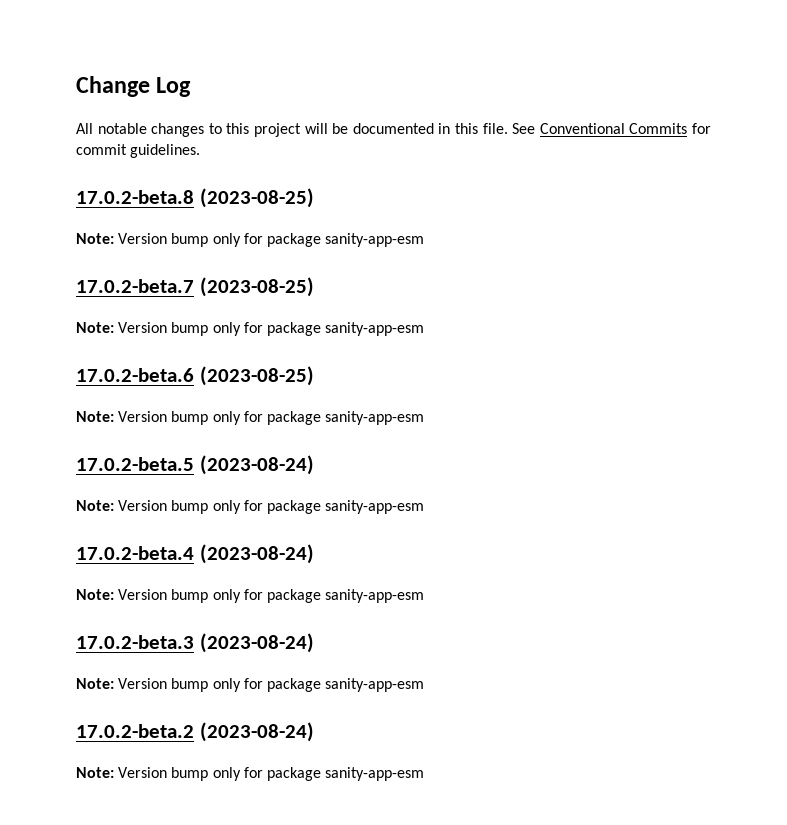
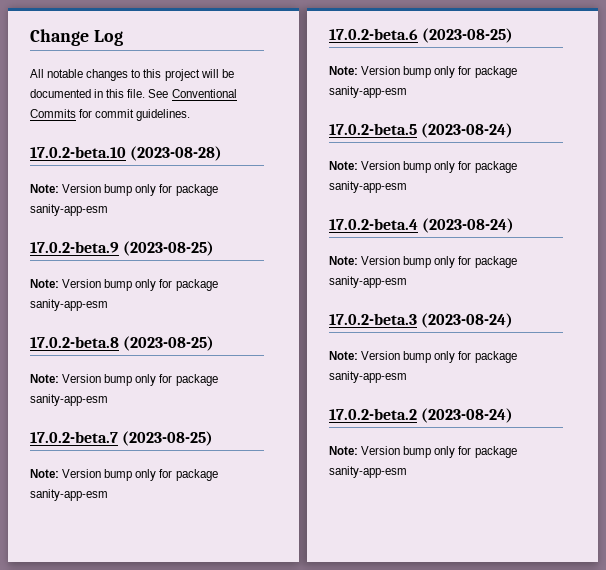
+ 17.0.2-beta.10 (2023-08-28)
+ Note: Version bump only for package sanity-app-esm
+ 17.0.2-beta.9 (2023-08-25)
+ Note: Version bump only for package sanity-app-esm

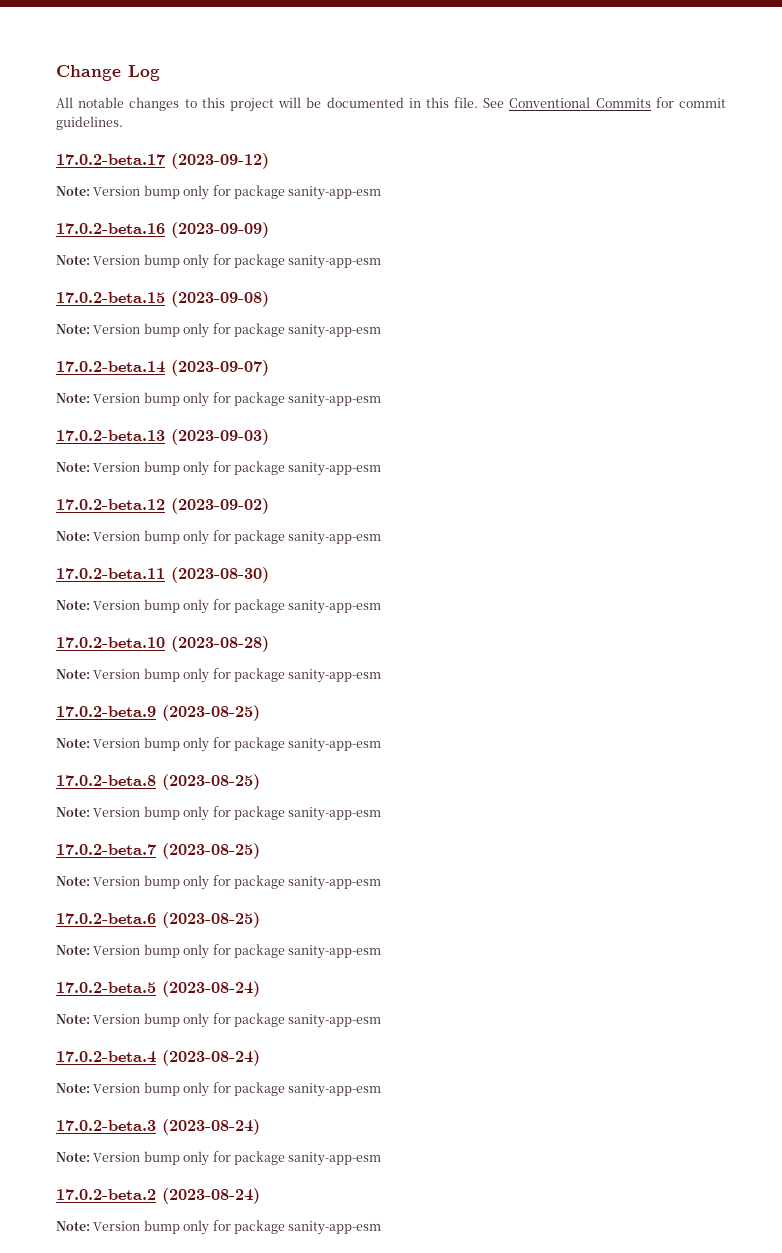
+ 17.0.2-beta.17 (2023-09-12)
+ Note: Version bump only for package sanity-app-esm
+ 17.0.2-beta.16 (2023-09-09)
+ Note: Version bump only for package sanity-app-esm
+ 17.0.2-beta.15 (2023-09-08)
+ Note: Version bump only for package sanity-app-esm
+ 17.0.2-beta.14 (2023-09-07)
+ Note: Version bump only for package sanity-app-esm
+ 17.0.2-beta.13 (2023-09-03)
+ Note: Version bump only for package sanity-app-esm
+ 17.0.2-beta.12 (2023-09-02)
+ Note: Version bump only for package sanity-app-esm
+ 17.0.2-beta.11 (2023-08-30)
+ Note: Version bump only for package sanity-app-esm

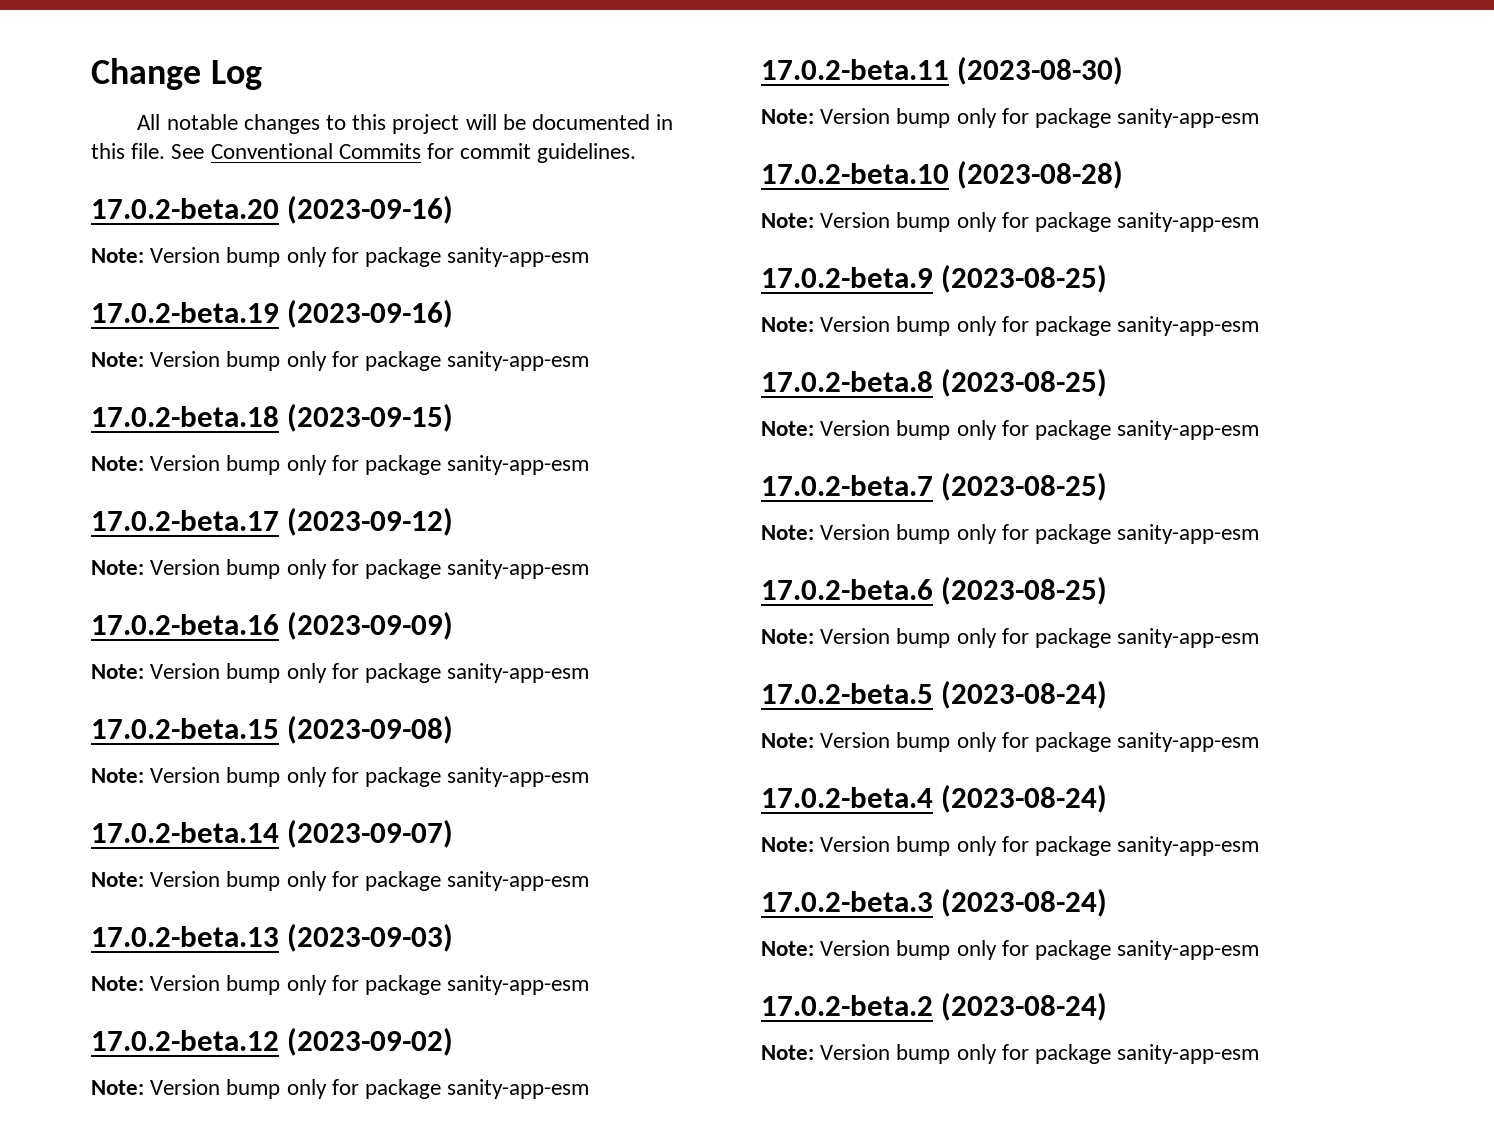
+ 17.0.2-beta.20 (2023-09-16)
+ Note: Version bump only for package sanity-app-esm
+ 17.0.2-beta.19 (2023-09-16)
+ Note: Version bump only for package sanity-app-esm
+ 17.0.2-beta.18 (2023-09-15)
+ Note: Version bump only for package sanity-app-esm

